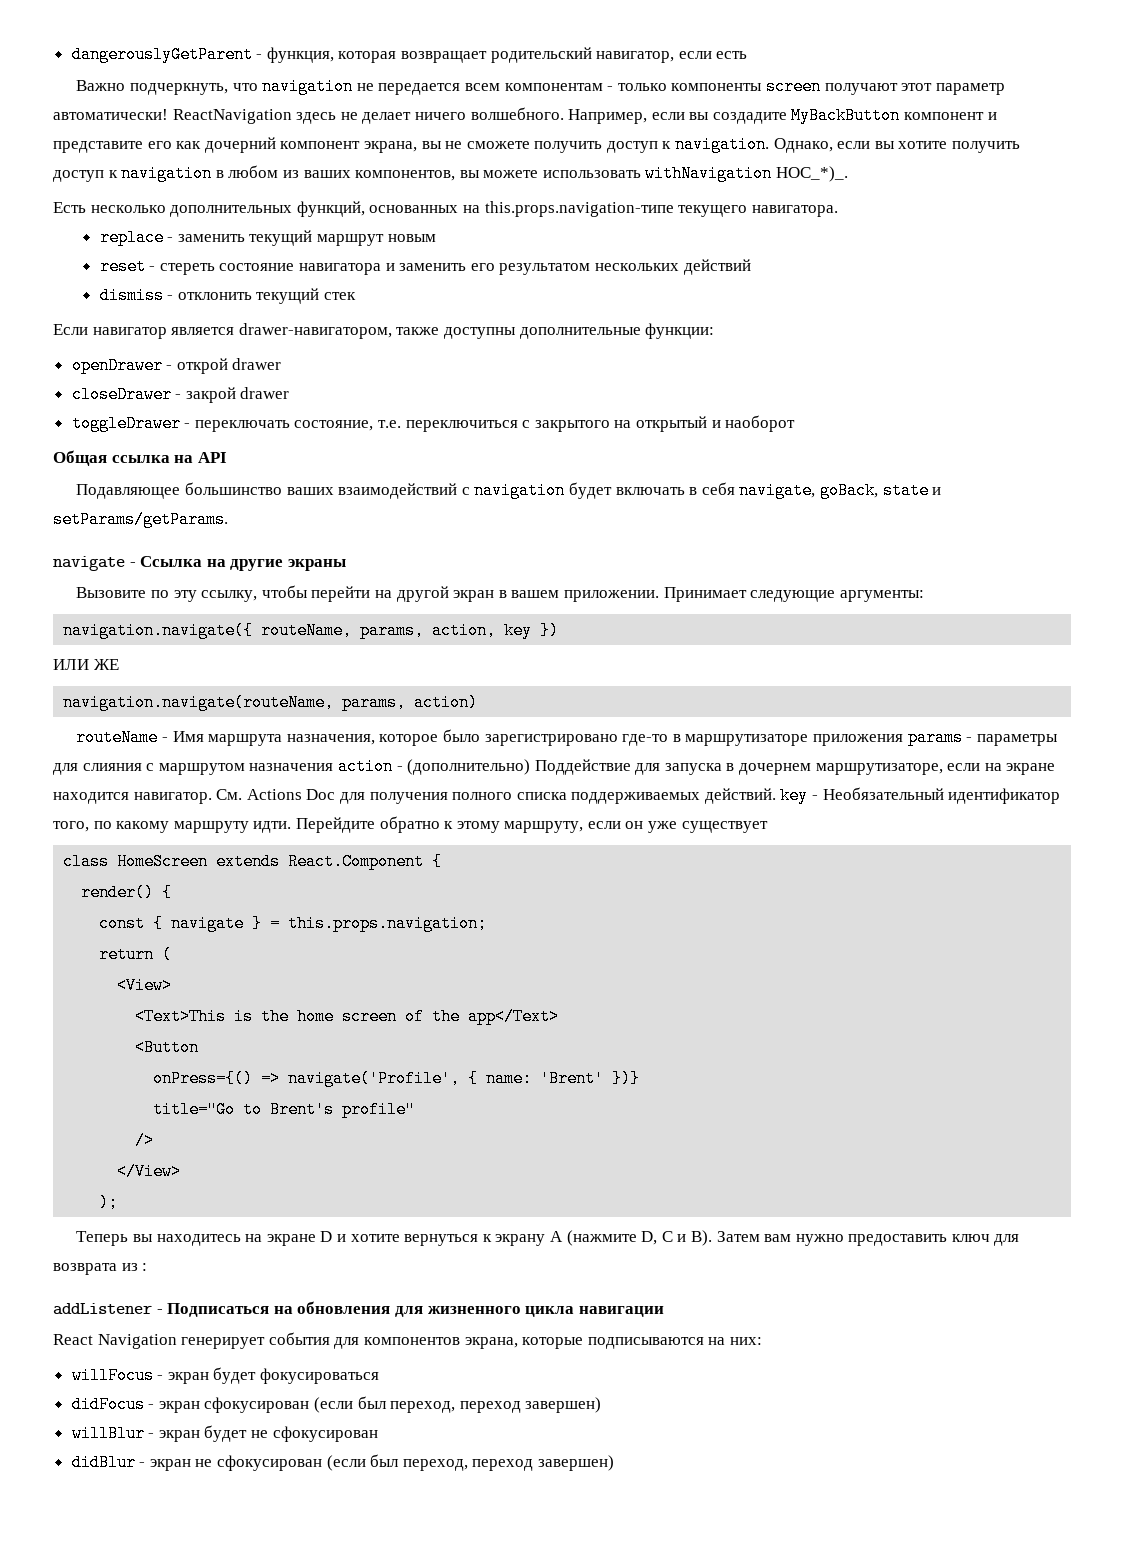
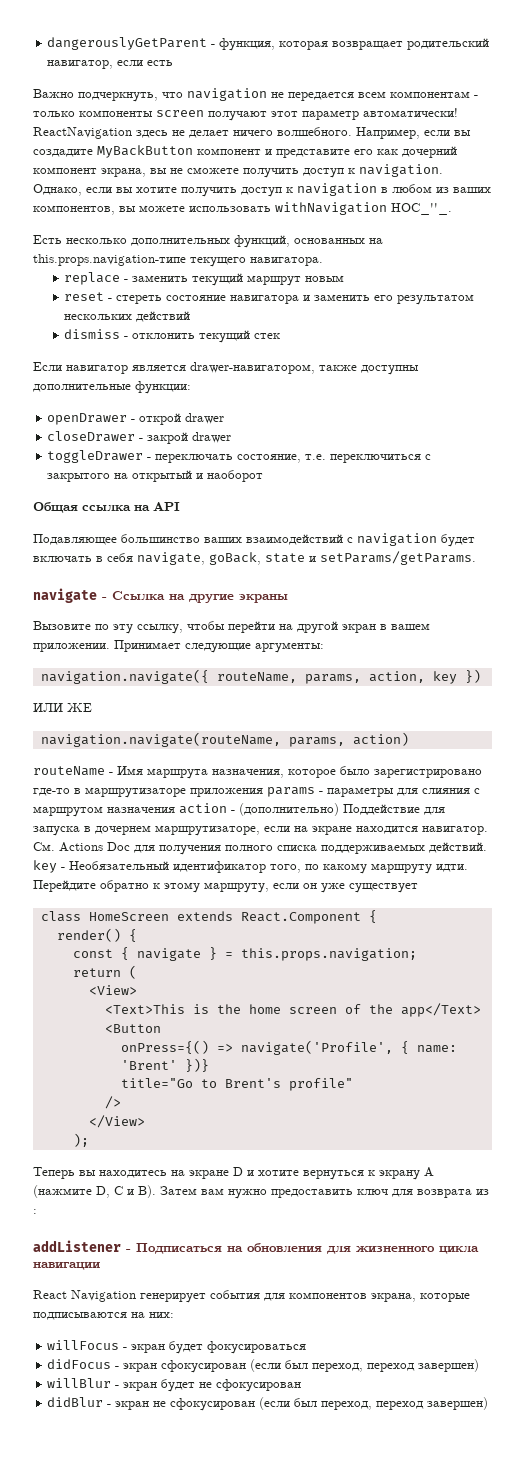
- Однако, если вы хотите получить доступ к navigation в любом из ваших компонентов, вы можете использовать withNavigation HOC_*)_.
+ Однако, если вы хотите получить доступ к navigation в любом из ваших компонентов, вы можете использовать withNavigation HOC_''_.

